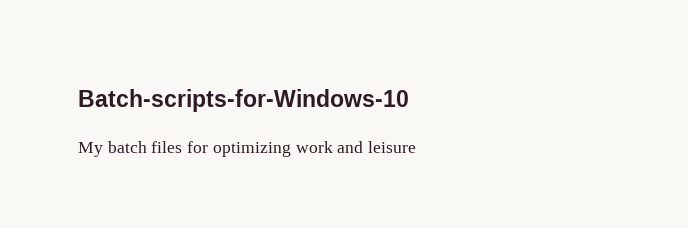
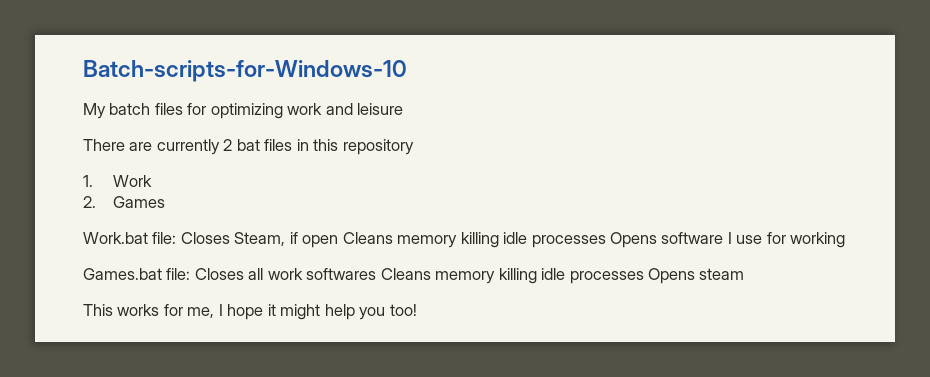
+ There are currently 2 bat files in this repository
+ 1. Work
+ 2. Games
+ Work.bat file: Closes Steam, if open Cleans memory killing idle processes Opens software I use for working
+ Games.bat file: Closes all work softwares Cleans memory killing idle processes Opens steam
+ This works for me, I hope it might help you too!

